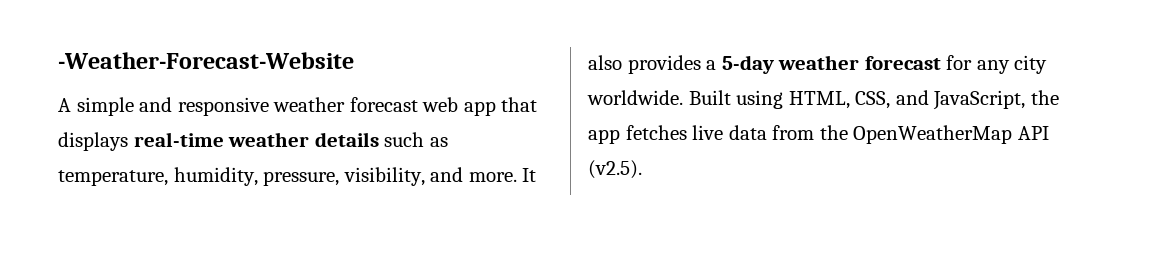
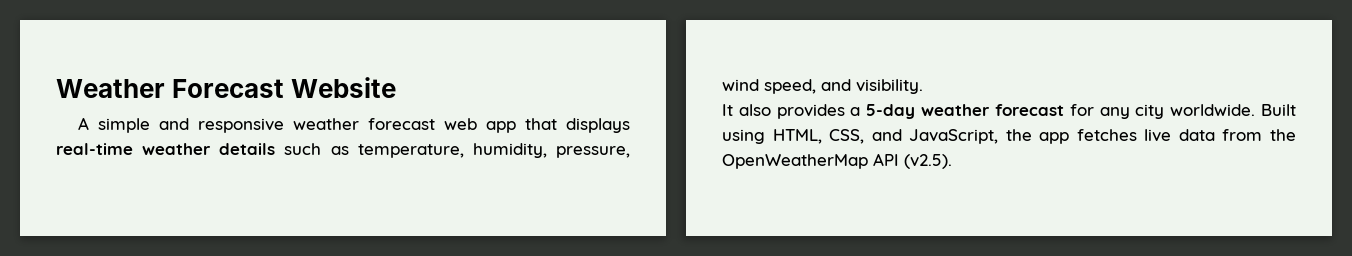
- -Weather-Forecast-Website
+ Weather Forecast Website
- A simple and responsive weather forecast web app that displays real-time weather details such as temperature, humidity, pressure, visibility, and more. It also provides a 5-day weather forecast for any city worldwide.
+ A simple and responsive weather forecast web app that displays real-time weather details such as temperature, humidity, pressure, wind speed, and visibility.
+ It also provides a 5-day weather forecast for any city worldwide.

